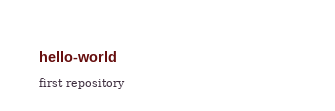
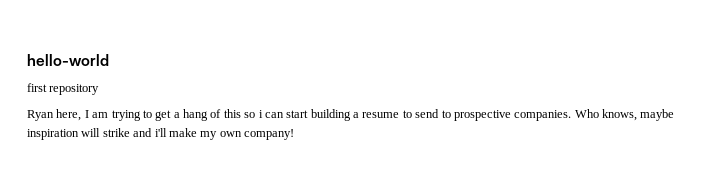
+ Ryan here, I am trying to get a hang of this so i can start building a resume to send to prospective companies. Who knows, maybe inspiration will strike and i'll make my own company!

